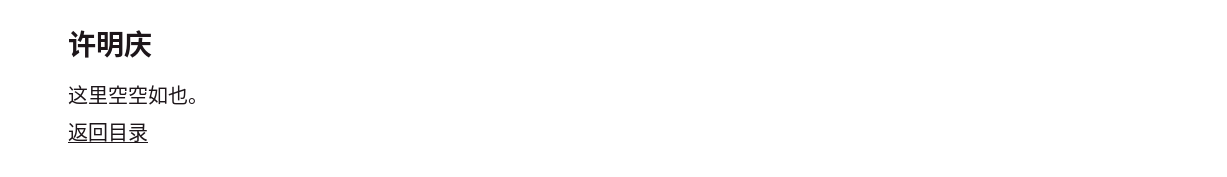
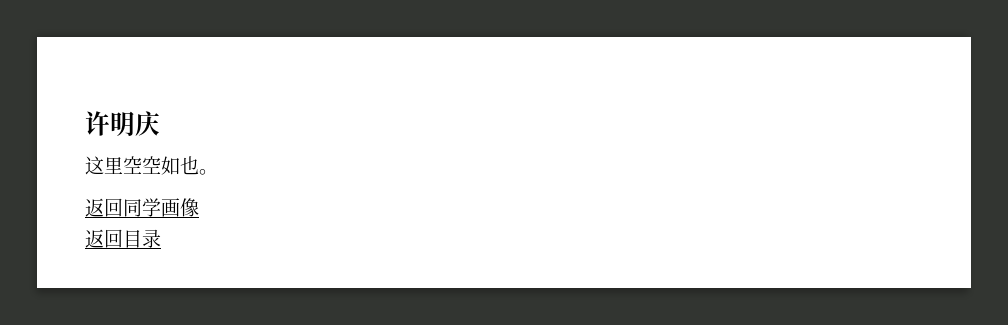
+ 返回同学画像

